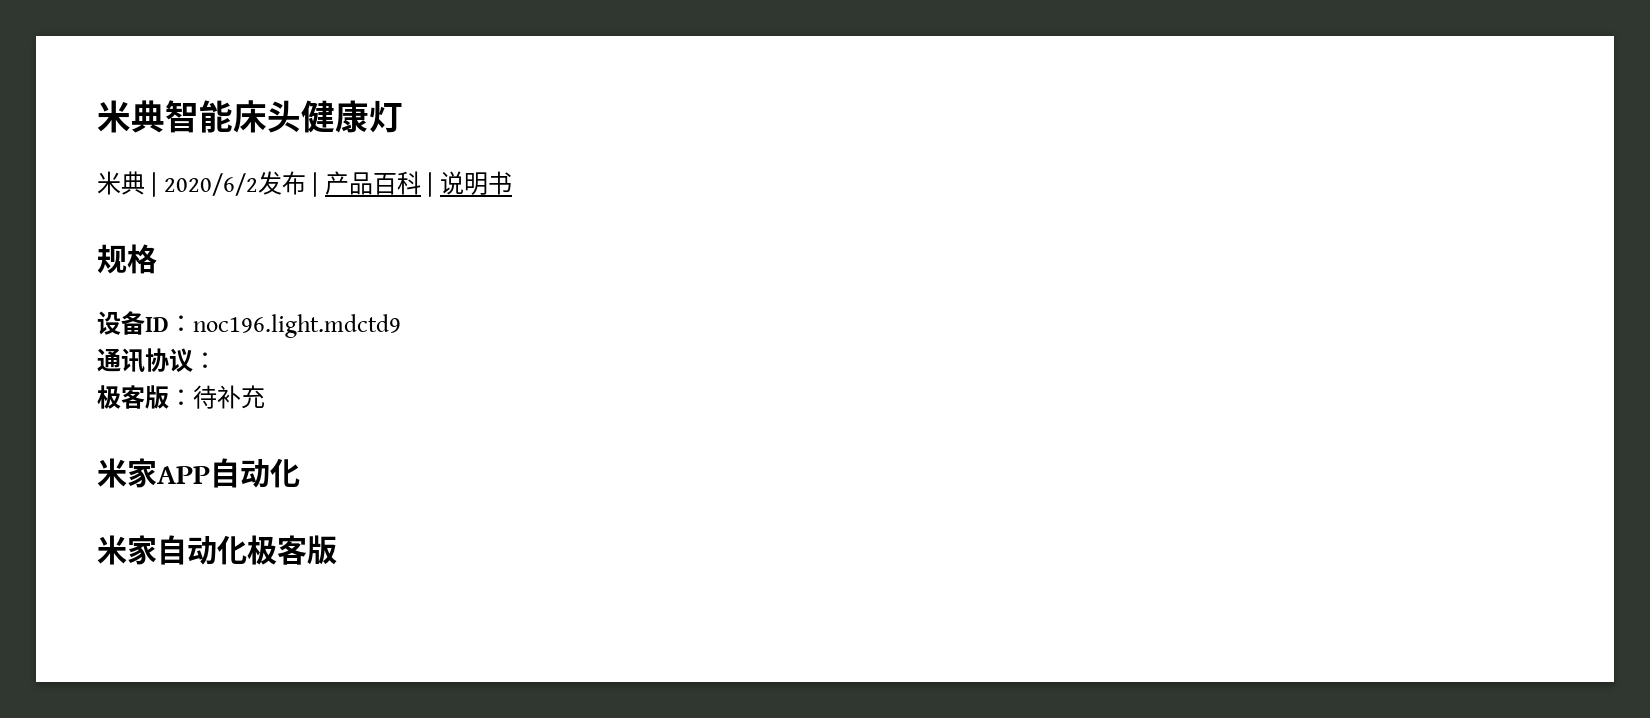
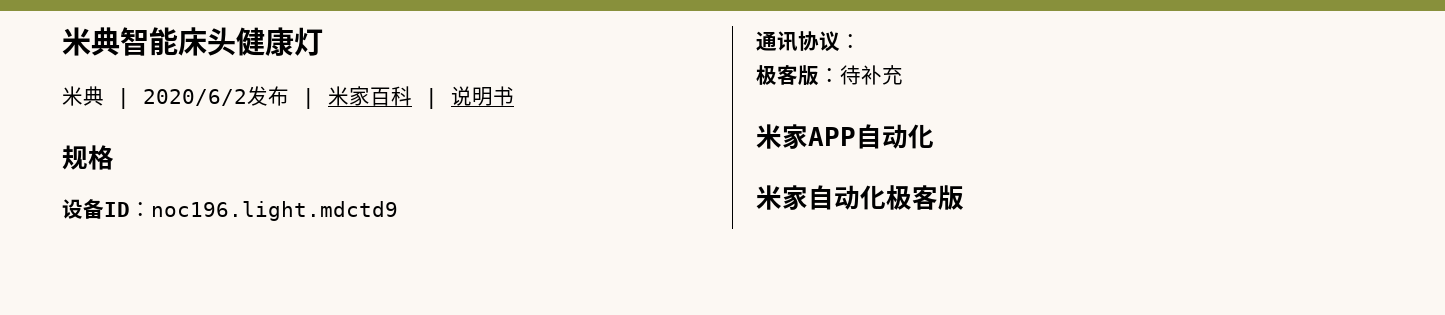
- 米典 | 2020/6/2发布 | 产品百科 | 说明书
+ 米典 | 2020/6/2发布 | 米家百科 | 说明书

